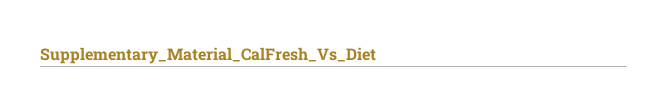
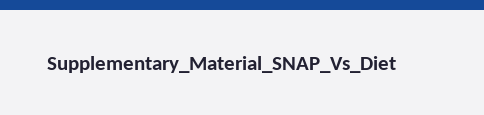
- Supplementary_Material_CalFresh_Vs_Diet
+ Supplementary_Material_SNAP_Vs_Diet

